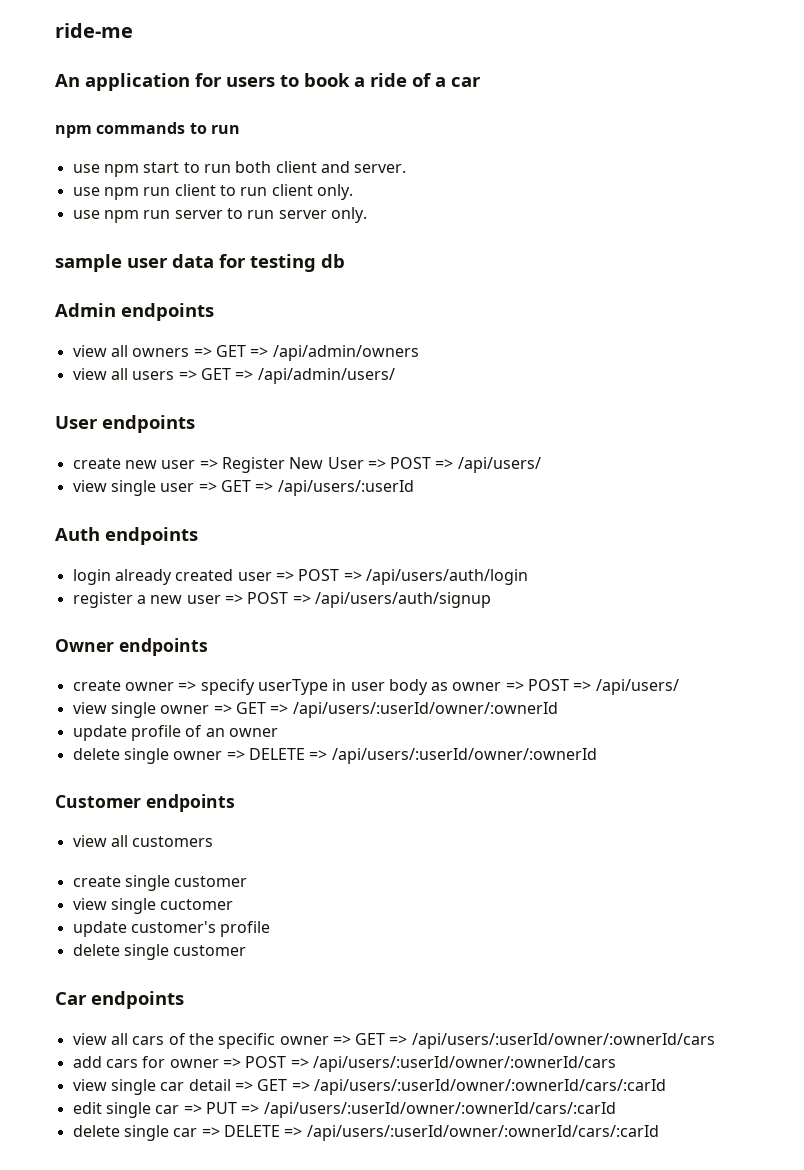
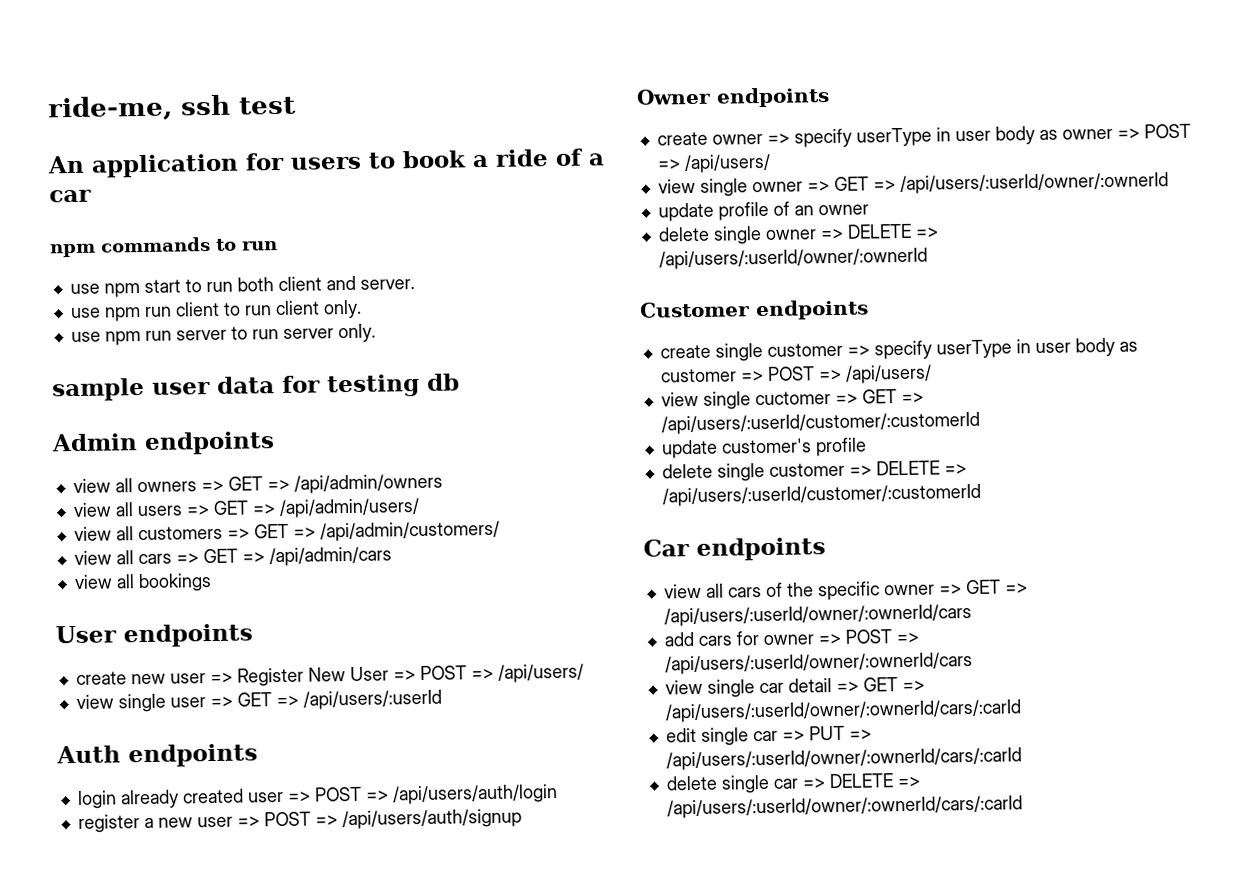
- ride-me
+ ride-me, ssh test
+ view all customers => GET => /api/admin/customers/
+ view all cars => GET => /api/admin/cars
+ view all bookings
- view all customers
- create single customer
+ create single customer => specify userType in user body as customer => POST => /api/users/
- view single cuctomer
+ view single cuctomer => GET => /api/users/:userId/customer/:customerId
- delete single customer
+ delete single customer => DELETE => /api/users/:userId/customer/:customerId

